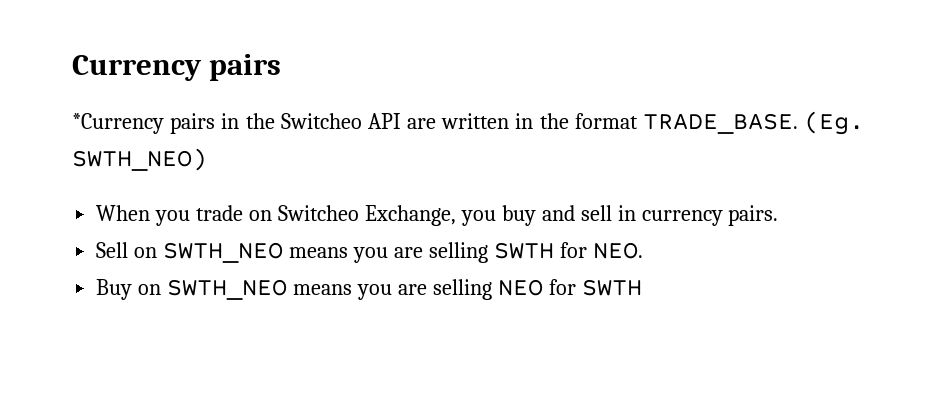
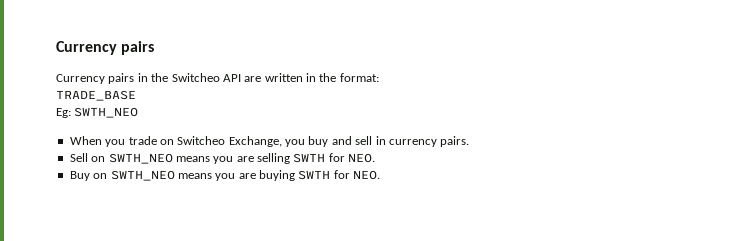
- *Currency pairs in the Switcheo API are written in the format TRADE_BASE. (Eg. SWTH_NEO)
+ Currency pairs in the Switcheo API are written in the format:
+ TRADE_BASE
+ Eg: SWTH_NEO
- Buy on SWTH_NEO means you are selling NEO for SWTH
+ Buy on SWTH_NEO means you are buying SWTH for NEO.

